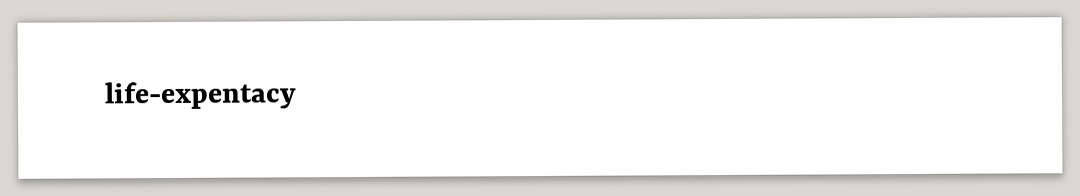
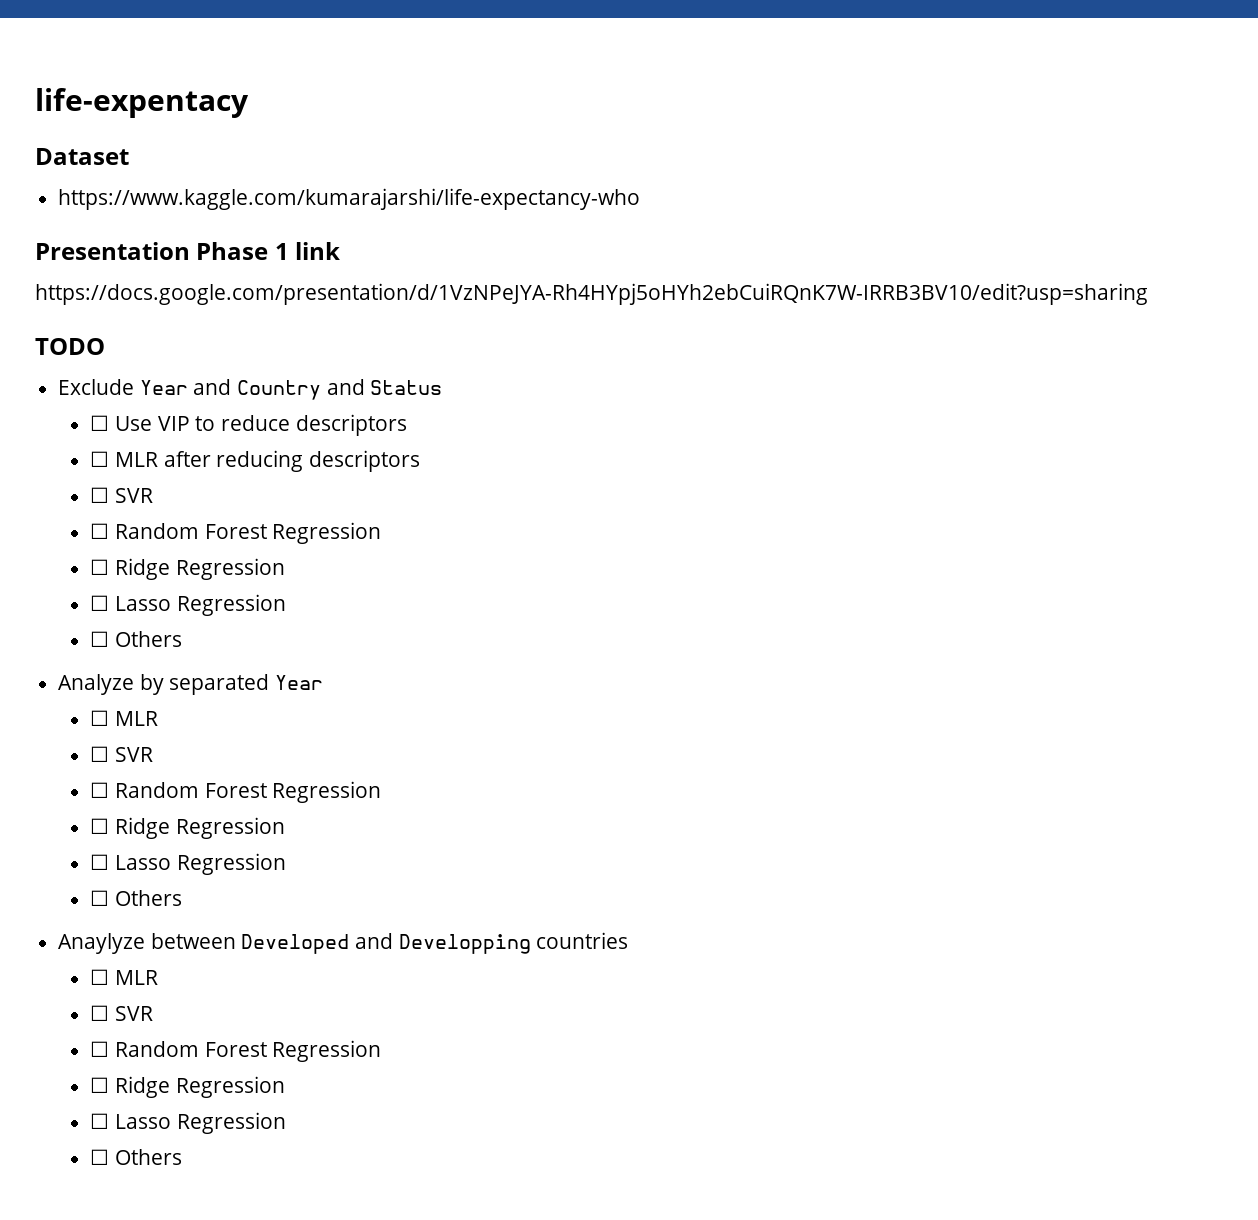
+ Dataset
+ https://www.kaggle.com/kumarajarshi/life-expectancy-who
+ Presentation Phase 1 link
+ https://docs.google.com/presentation/d/1VzNPeJYA-Rh4HYpj5oHYh2ebCuiRQnK7W-IRRB3BV10/edit?usp=sharing
+ TODO
+ Exclude Year and Country and Status
+ ☐ Use VIP to reduce descriptors
+ ☐ MLR after reducing descriptors
+ ☐ SVR
+ ☐ Random Forest Regression
+ ☐ Ridge Regression
+ ☐ Lasso Regression
+ ☐ Others
+ Analyze by separated Year
+ ☐ MLR
+ ☐ SVR
+ ☐ Random Forest Regression
+ ☐ Ridge Regression
+ ☐ Lasso Regression
+ ☐ Others
+ Anaylyze between Developed and Developping countries
+ ☐ MLR
+ ☐ SVR
+ ☐ Random Forest Regression
+ ☐ Ridge Regression
+ ☐ Lasso Regression
+ ☐ Others

